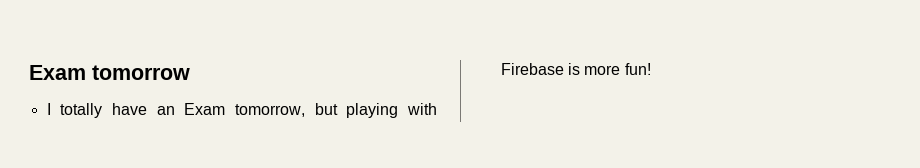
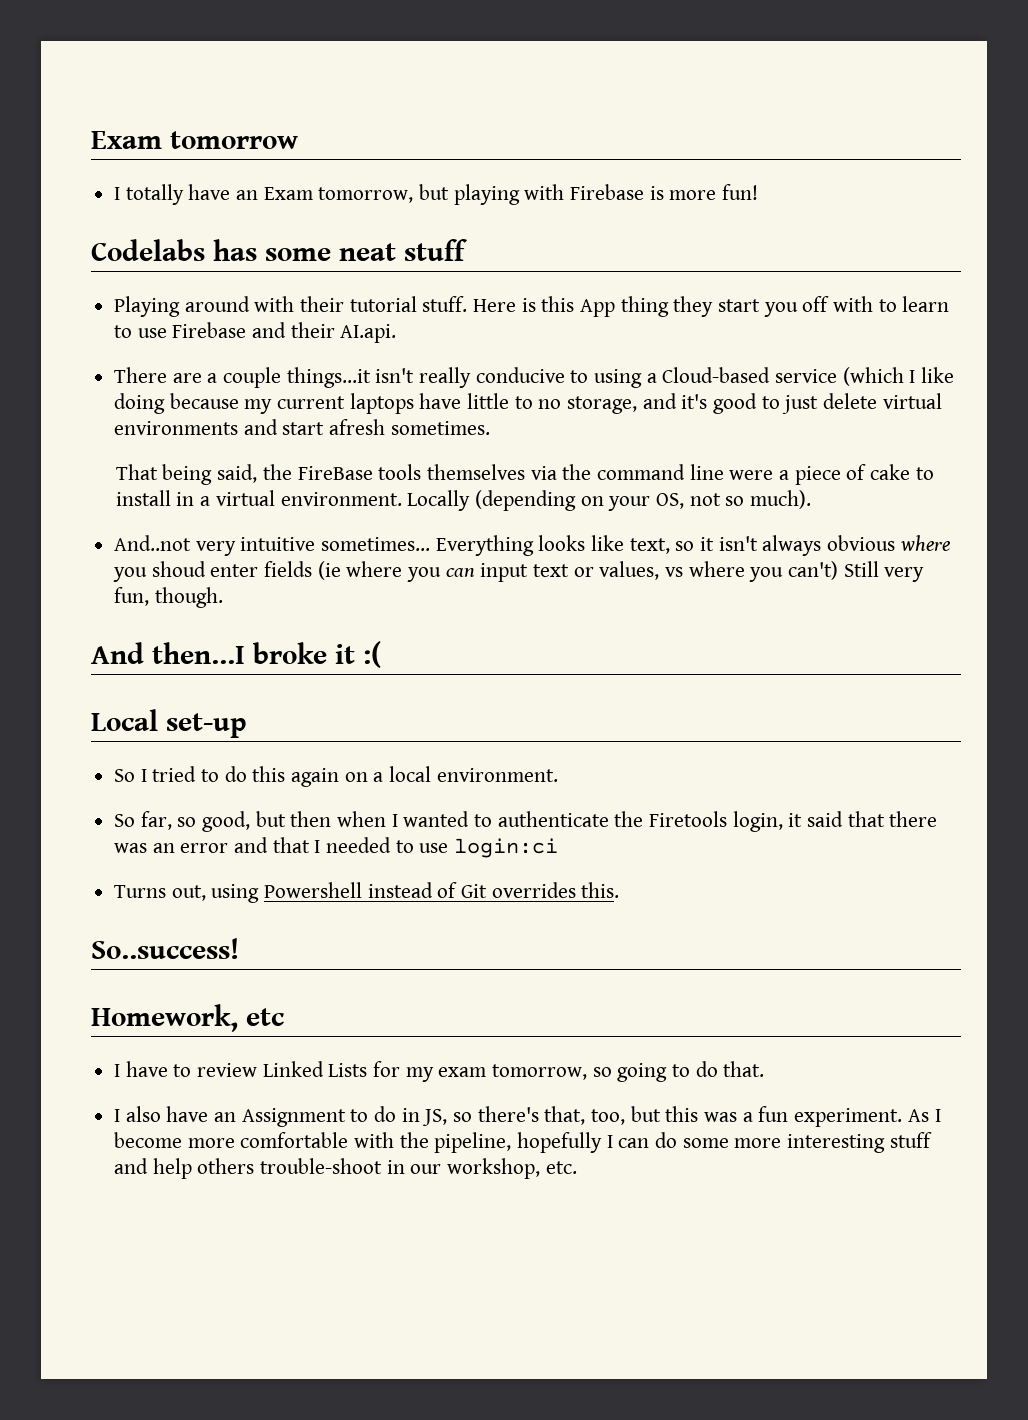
+ Codelabs has some neat stuff
+ Playing around with their tutorial stuff. Here is this App thing they start you off with to learn to use Firebase and their AI.api.
+ There are a couple things...it isn't really conducive to using a Cloud-based service (which I like doing because my current laptops have little to no storage, and it's good to just delete virtual environments and start afresh sometimes.
+ That being said, the FireBase tools themselves via the command line were a piece of cake to install in a virtual environment. Locally (depending on your OS, not so much).
+ And..not very intuitive sometimes... Everything looks like text, so it isn't always obvious where you shoud enter fields (ie where you can input text or values, vs where you can't) Still very fun, though.
+ And then...I broke it :(
+ Local set-up
+ So I tried to do this again on a local environment.
+ So far, so good, but then when I wanted to authenticate the Firetools login, it said that there was an error and that I needed to use login:ci
+ Turns out, using Powershell instead of Git overrides this.
+ So..success!
+ Homework, etc
+ I have to review Linked Lists for my exam tomorrow, so going to do that.
+ I also have an Assignment to do in JS, so there's that, too, but this was a fun experiment. As I become more comfortable with the pipeline, hopefully I can do some more interesting stuff and help others trouble-shoot in our workshop, etc.

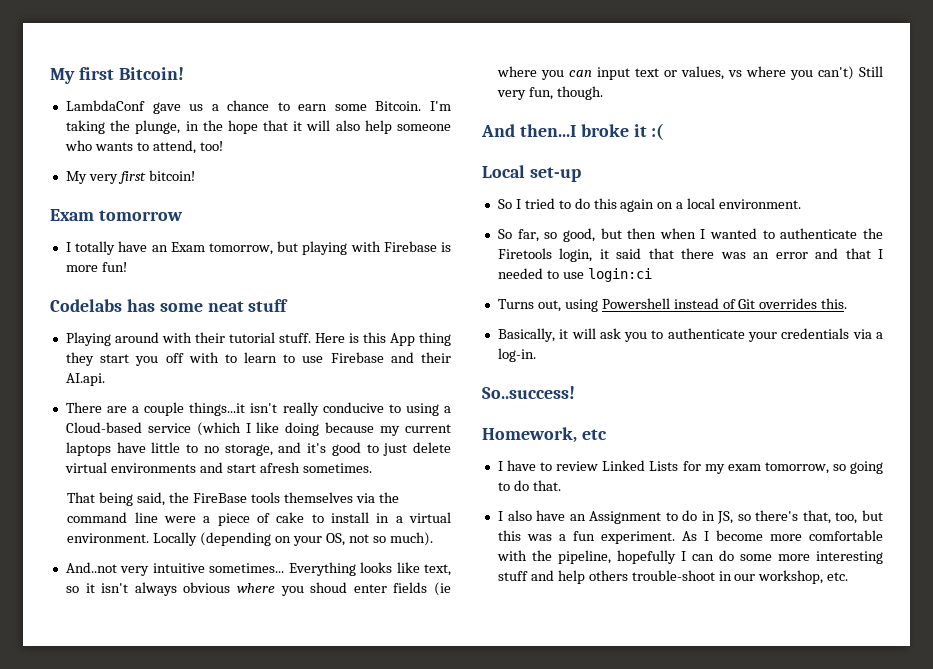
+ My first Bitcoin!
+ LambdaConf gave us a chance to earn some Bitcoin. I'm taking the plunge, in the hope that it will also help someone who wants to attend, too!
+ My very first bitcoin!
+ Basically, it will ask you to authenticate your credentials via a log-in.

